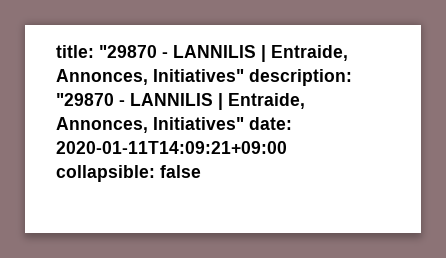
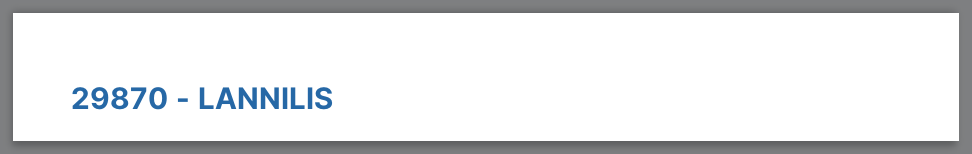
- title: "29870 - LANNILIS | Entraide, Annonces, Initiatives" description: "29870 - LANNILIS | Entraide, Annonces, Initiatives" date: 2020-01-11T14:09:21+09:00 collapsible: false
+ 29870 - LANNILIS

